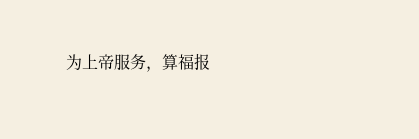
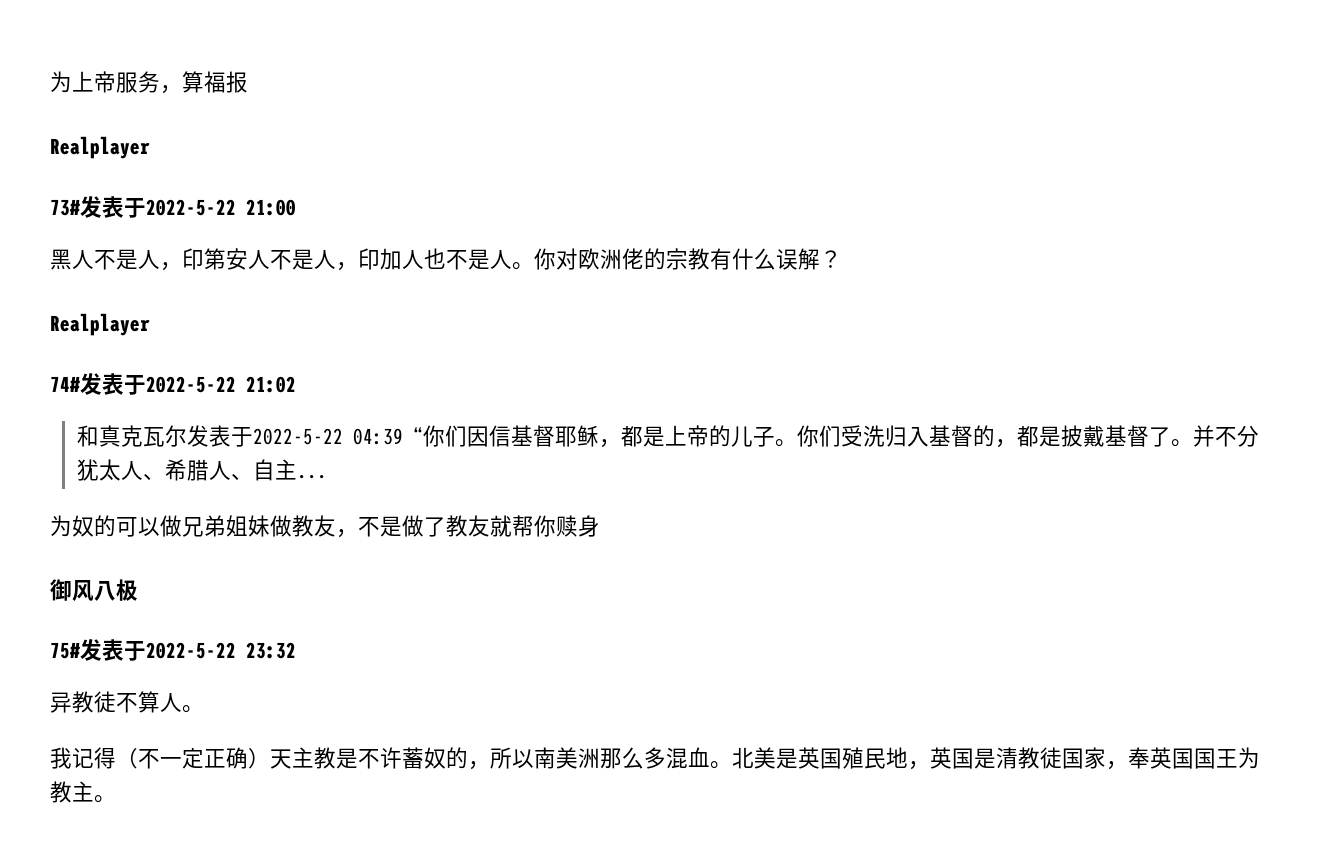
  为上帝服务，算福报
+ Realplayer
+ 73#发表于2022-5-22 21:00
+ 黑人不是人，印第安人不是人，印加人也不是人。你对欧洲佬的宗教有什么误解？
+ Realplayer
+ 74#发表于2022-5-22 21:02
+ 和真克瓦尔发表于2022-5-22 04:39 “你们因信基督耶稣，都是上帝的儿子。你们受洗归入基督的，都是披戴基督了。并不分犹太人、希腊人、自主...
+ 为奴的可以做兄弟姐妹做教友，不是做了教友就帮你赎身
+ 御风八极
+ 75#发表于2022-5-22 23:32
+ 异教徒不算人。
+ 我记得（不一定正确）天主教是不许蓄奴的，所以南美洲那么多混血。北美是英国殖民地，英国是清教徒国家，奉英国国王为教主。

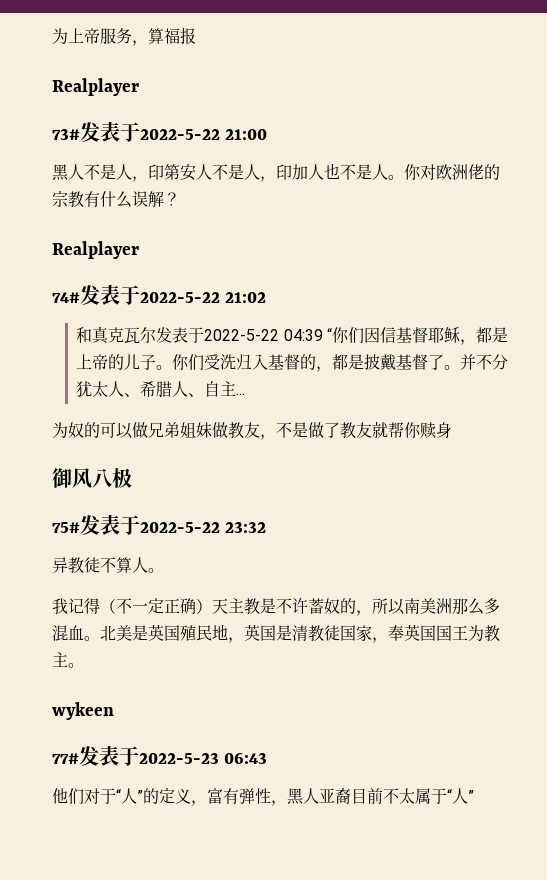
+ wykeen
+ 77#发表于2022-5-23 06:43
+ 他们对于“人”的定义，富有弹性，黑人亚裔目前不太属于“人”

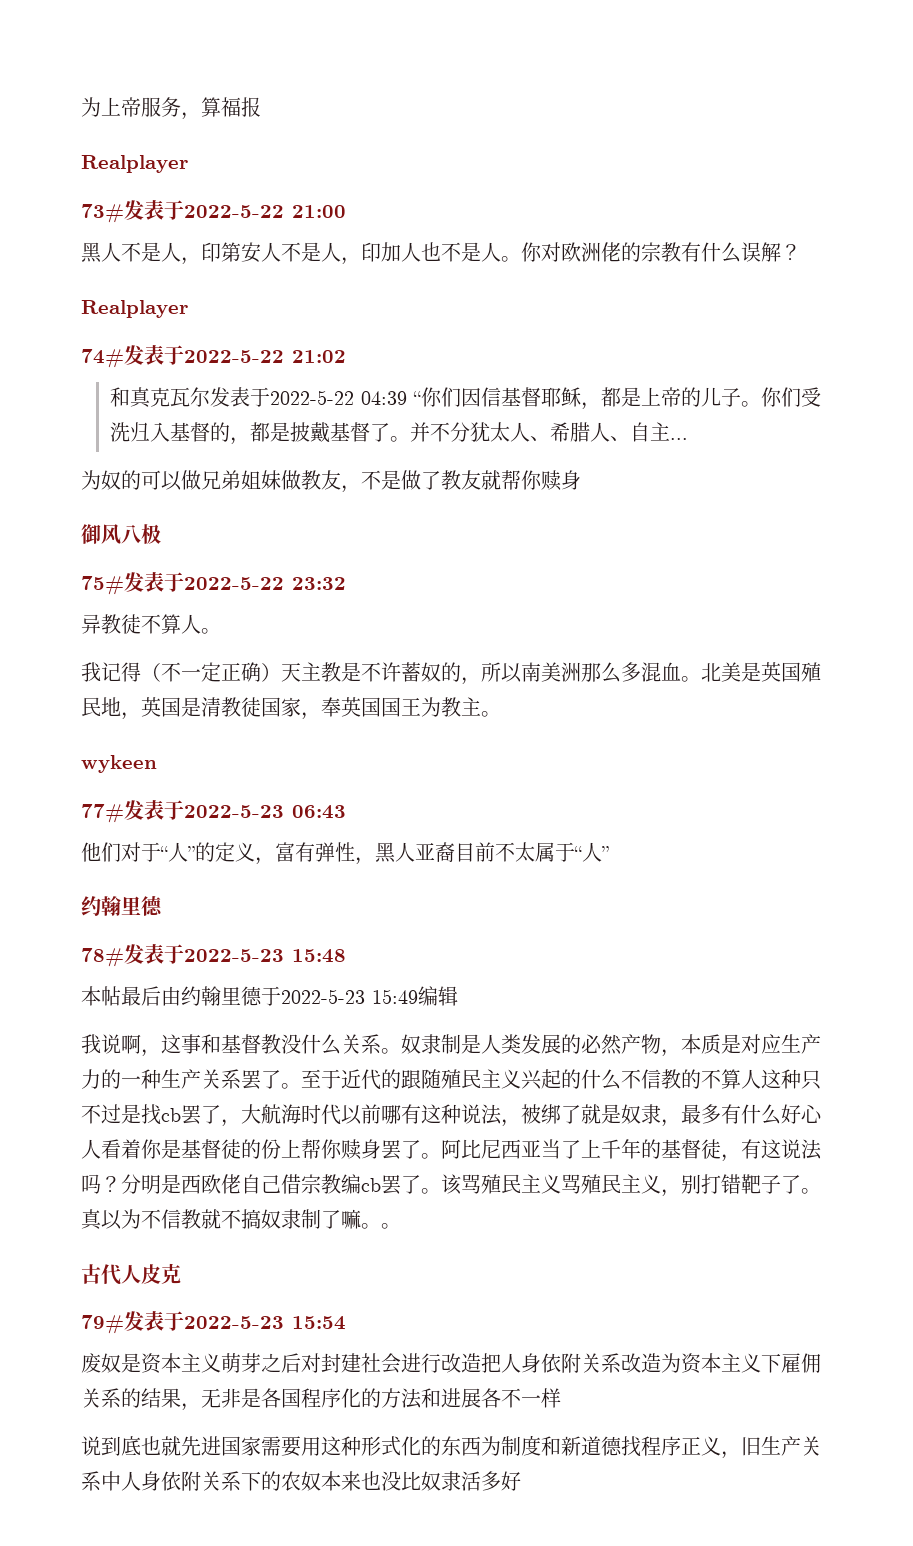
  他们对于“人”的定义，富有弹性，黑人亚裔目前不太属于“人”
+ 约翰里德
+ 78#发表于2022-5-23 15:48
+ 本帖最后由约翰里德于2022-5-23 15:49编辑
+ 我说啊，这事和基督教没什么关系。奴隶制是人类发展的必然产物，本质是对应生产力的一种生产关系罢了。至于近代的跟随殖民主义兴起的什么不信教的不算人这种只不过是找cb罢了，大航海时代以前哪有这种说法，被绑了就是奴隶，最多有什么好心人看着你是基督徒的份上帮你赎身罢了。阿比尼西亚当了上千年的基督徒，有这说法吗？分明是西欧佬自己借宗教编cb罢了。该骂殖民主义骂殖民主义，别打错靶子了。真以为不信教就不搞奴隶制了嘛。。
+ 古代人皮克
+ 79#发表于2022-5-23 15:54
+ 废奴是资本主义萌芽之后对封建社会进行改造把人身依附关系改造为资本主义下雇佣关系的结果，无非是各国程序化的方法和进展各不一样
+ 说到底也就先进国家需要用这种形式化的东西为制度和新道德找程序正义，旧生产关系中人身依附关系下的农奴本来也没比奴隶活多好

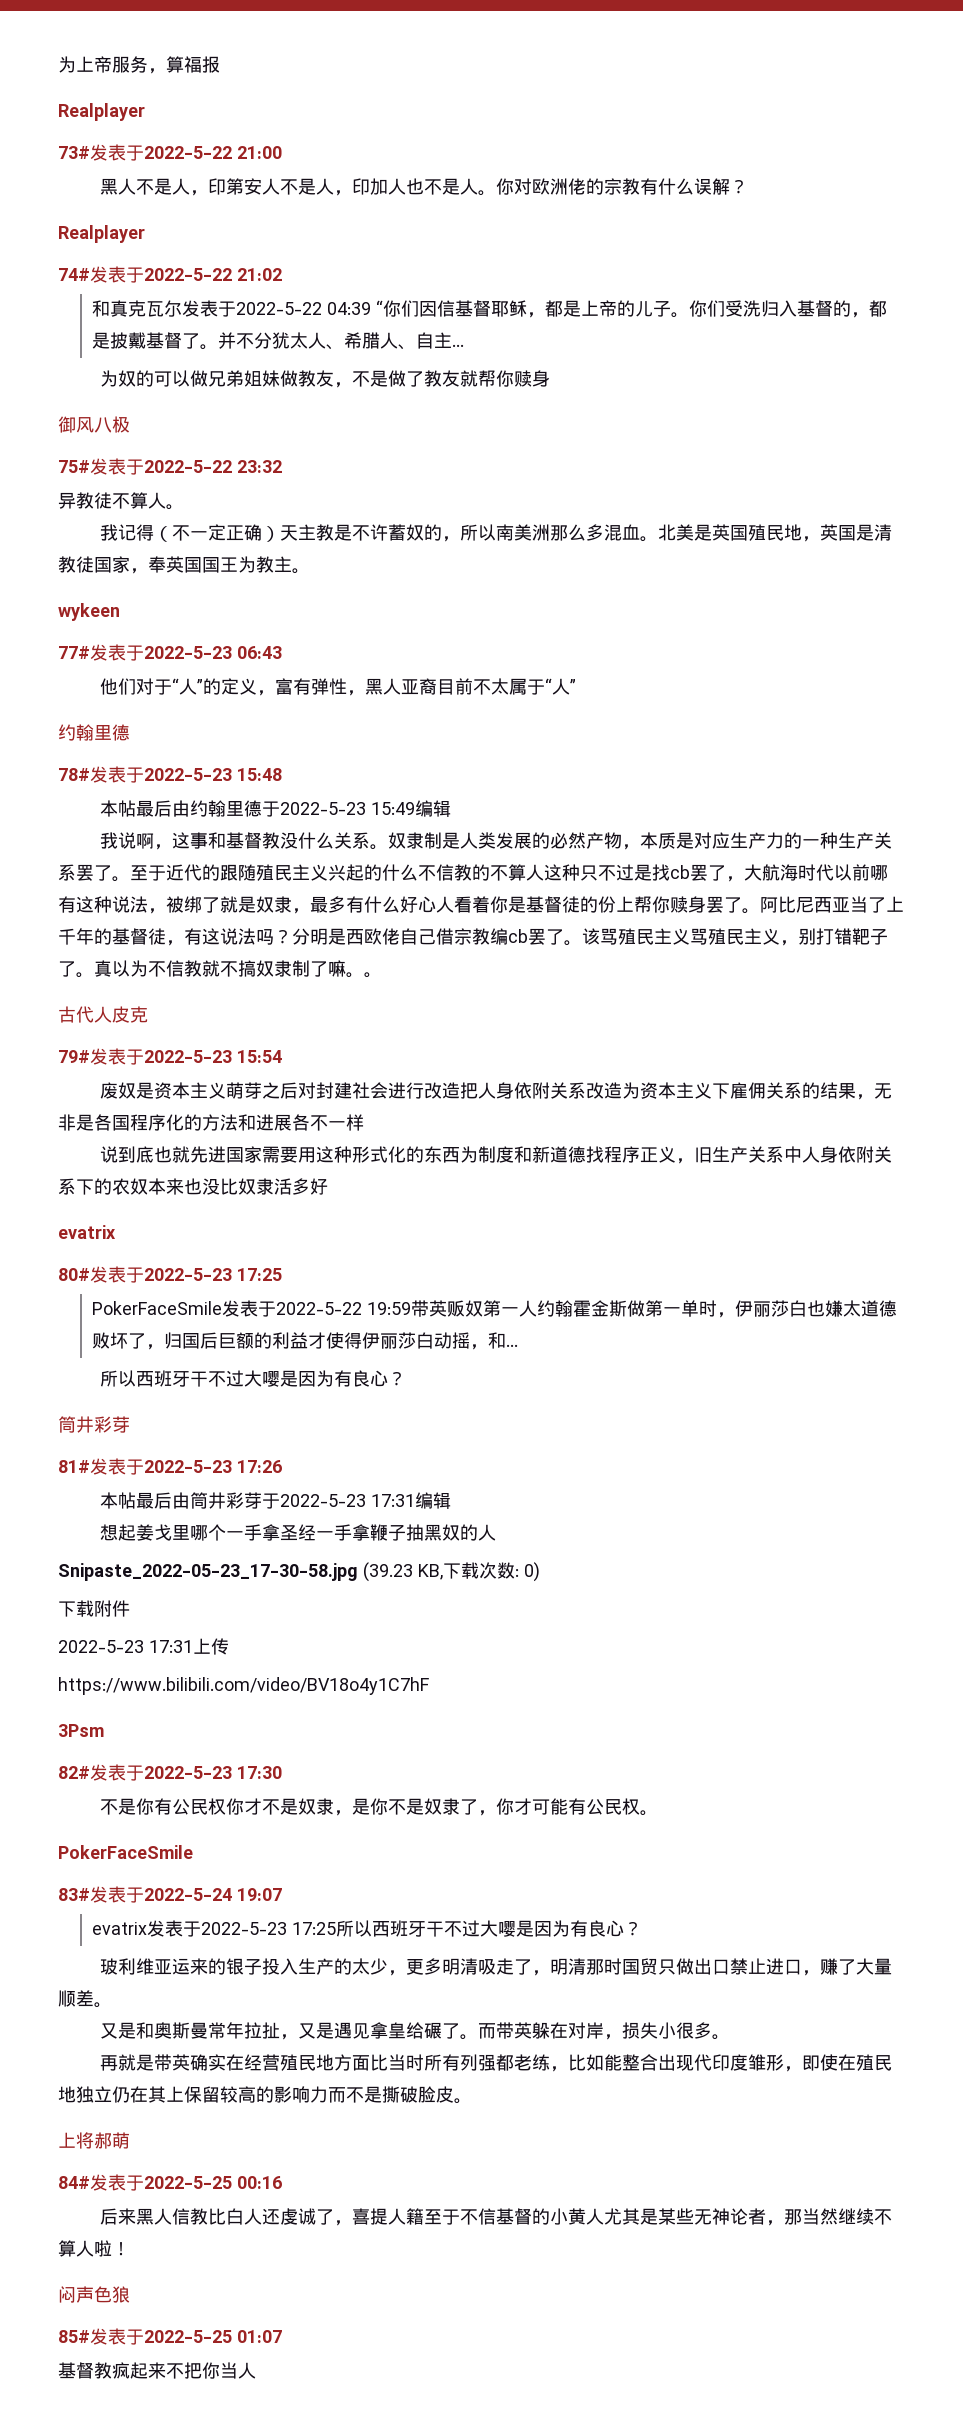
  说到底也就先进国家需要用这种形式化的东西为制度和新道德找程序正义，旧生产关系中人身依附关系下的农奴本来也没比奴隶活多好
+ evatrix
+ 80#发表于2022-5-23 17:25
+ PokerFaceSmile发表于2022-5-22 19:59带英贩奴第一人约翰霍金斯做第一单时，伊丽莎白也嫌太道德败坏了，归国后巨额的利益才使得伊丽莎白动摇，和...
+ 所以西班牙干不过大嘤是因为有良心？
+ 筒井彩芽
+ 81#发表于2022-5-23 17:26
+ 本帖最后由筒井彩芽于2022-5-23 17:31编辑
+ 想起姜戈里哪个一手拿圣经一手拿鞭子抽黑奴的人
+ Snipaste_2022-05-23_17-30-58.jpg (39.23 KB,下载次数: 0)
+ 下载附件
+ 2022-5-23 17:31上传
+ https://www.bilibili.com/video/BV18o4y1C7hF
+ 3Psm
+ 82#发表于2022-5-23 17:30
+ 不是你有公民权你才不是奴隶，是你不是奴隶了，你才可能有公民权。
+ PokerFaceSmile
+ 83#发表于2022-5-24 19:07
+ evatrix发表于2022-5-23 17:25所以西班牙干不过大嘤是因为有良心？
+ 玻利维亚运来的银子投入生产的太少，更多明清吸走了，明清那时国贸只做出口禁止进口，赚了大量顺差。
+ 又是和奥斯曼常年拉扯，又是遇见拿皇给碾了。而带英躲在对岸，损失小很多。
+ 再就是带英确实在经营殖民地方面比当时所有列强都老练，比如能整合出现代印度雏形，即使在殖民地独立仍在其上保留较高的影响力而不是撕破脸皮。
+ 上将郝萌
+ 84#发表于2022-5-25 00:16
+ 后来黑人信教比白人还虔诚了，喜提人籍至于不信基督的小黄人尤其是某些无神论者，那当然继续不算人啦！
+ 闷声色狼
+ 85#发表于2022-5-25 01:07
+ 基督教疯起来不把你当人

